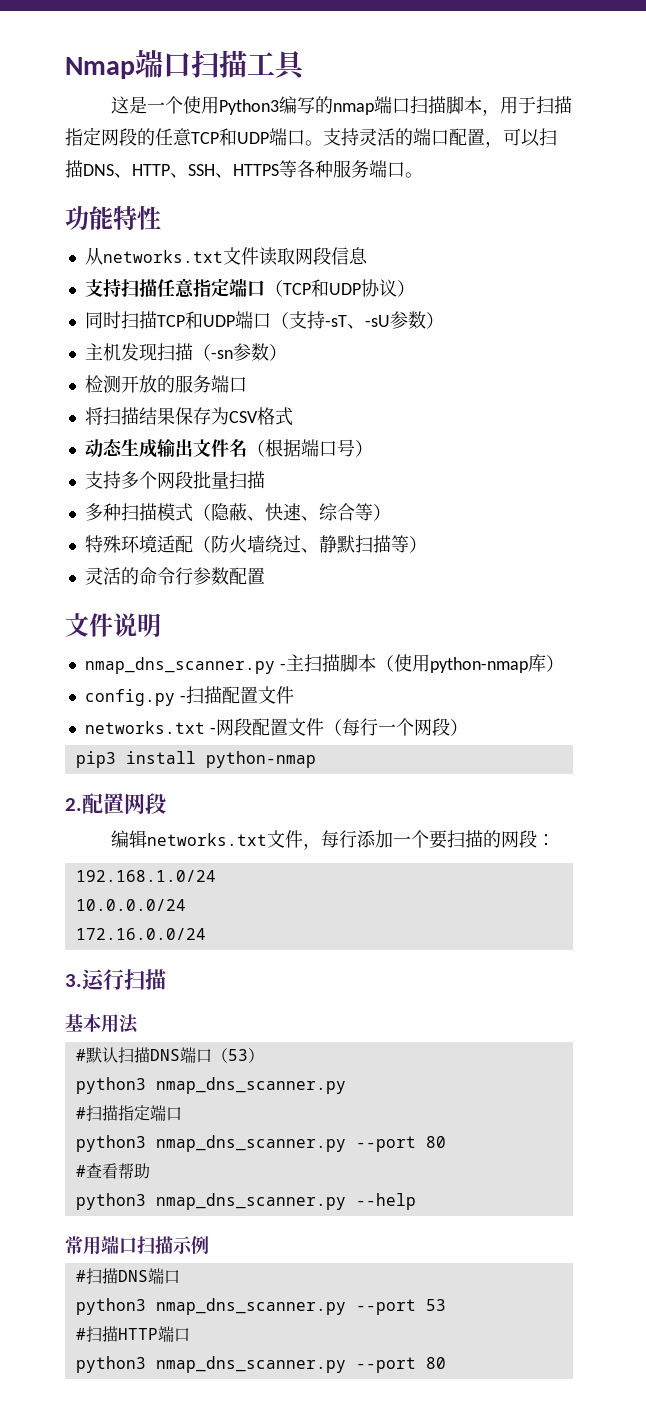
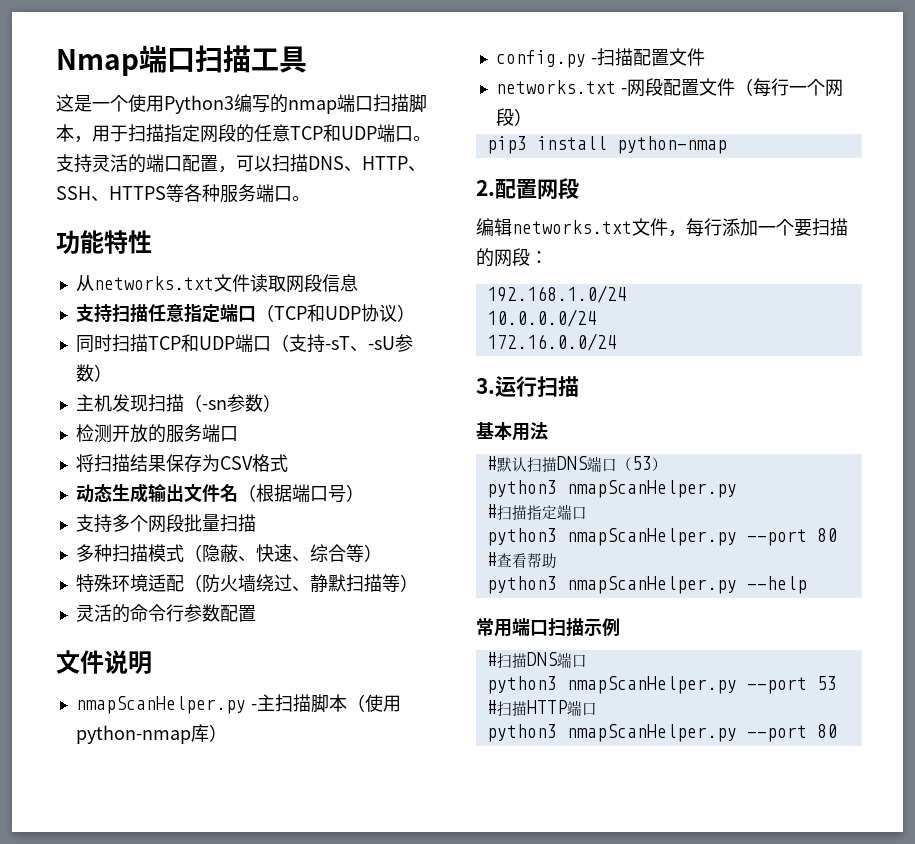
- nmap_dns_scanner.py -主扫描脚本（使用python-nmap库）
+ nmapScanHelper.py -主扫描脚本（使用python-nmap库）
  #默认扫描DNS端口（53）
- python3 nmap_dns_scanner.py
+ python3 nmapScanHelper.py
  #扫描指定端口
- python3 nmap_dns_scanner.py --port 80
+ python3 nmapScanHelper.py --port 80
- python3 nmap_dns_scanner.py --help
+ python3 nmapScanHelper.py --help
- python3 nmap_dns_scanner.py --port 53
+ python3 nmapScanHelper.py --port 53
  #扫描HTTP端口
- python3 nmap_dns_scanner.py --port 80
+ python3 nmapScanHelper.py --port 80

